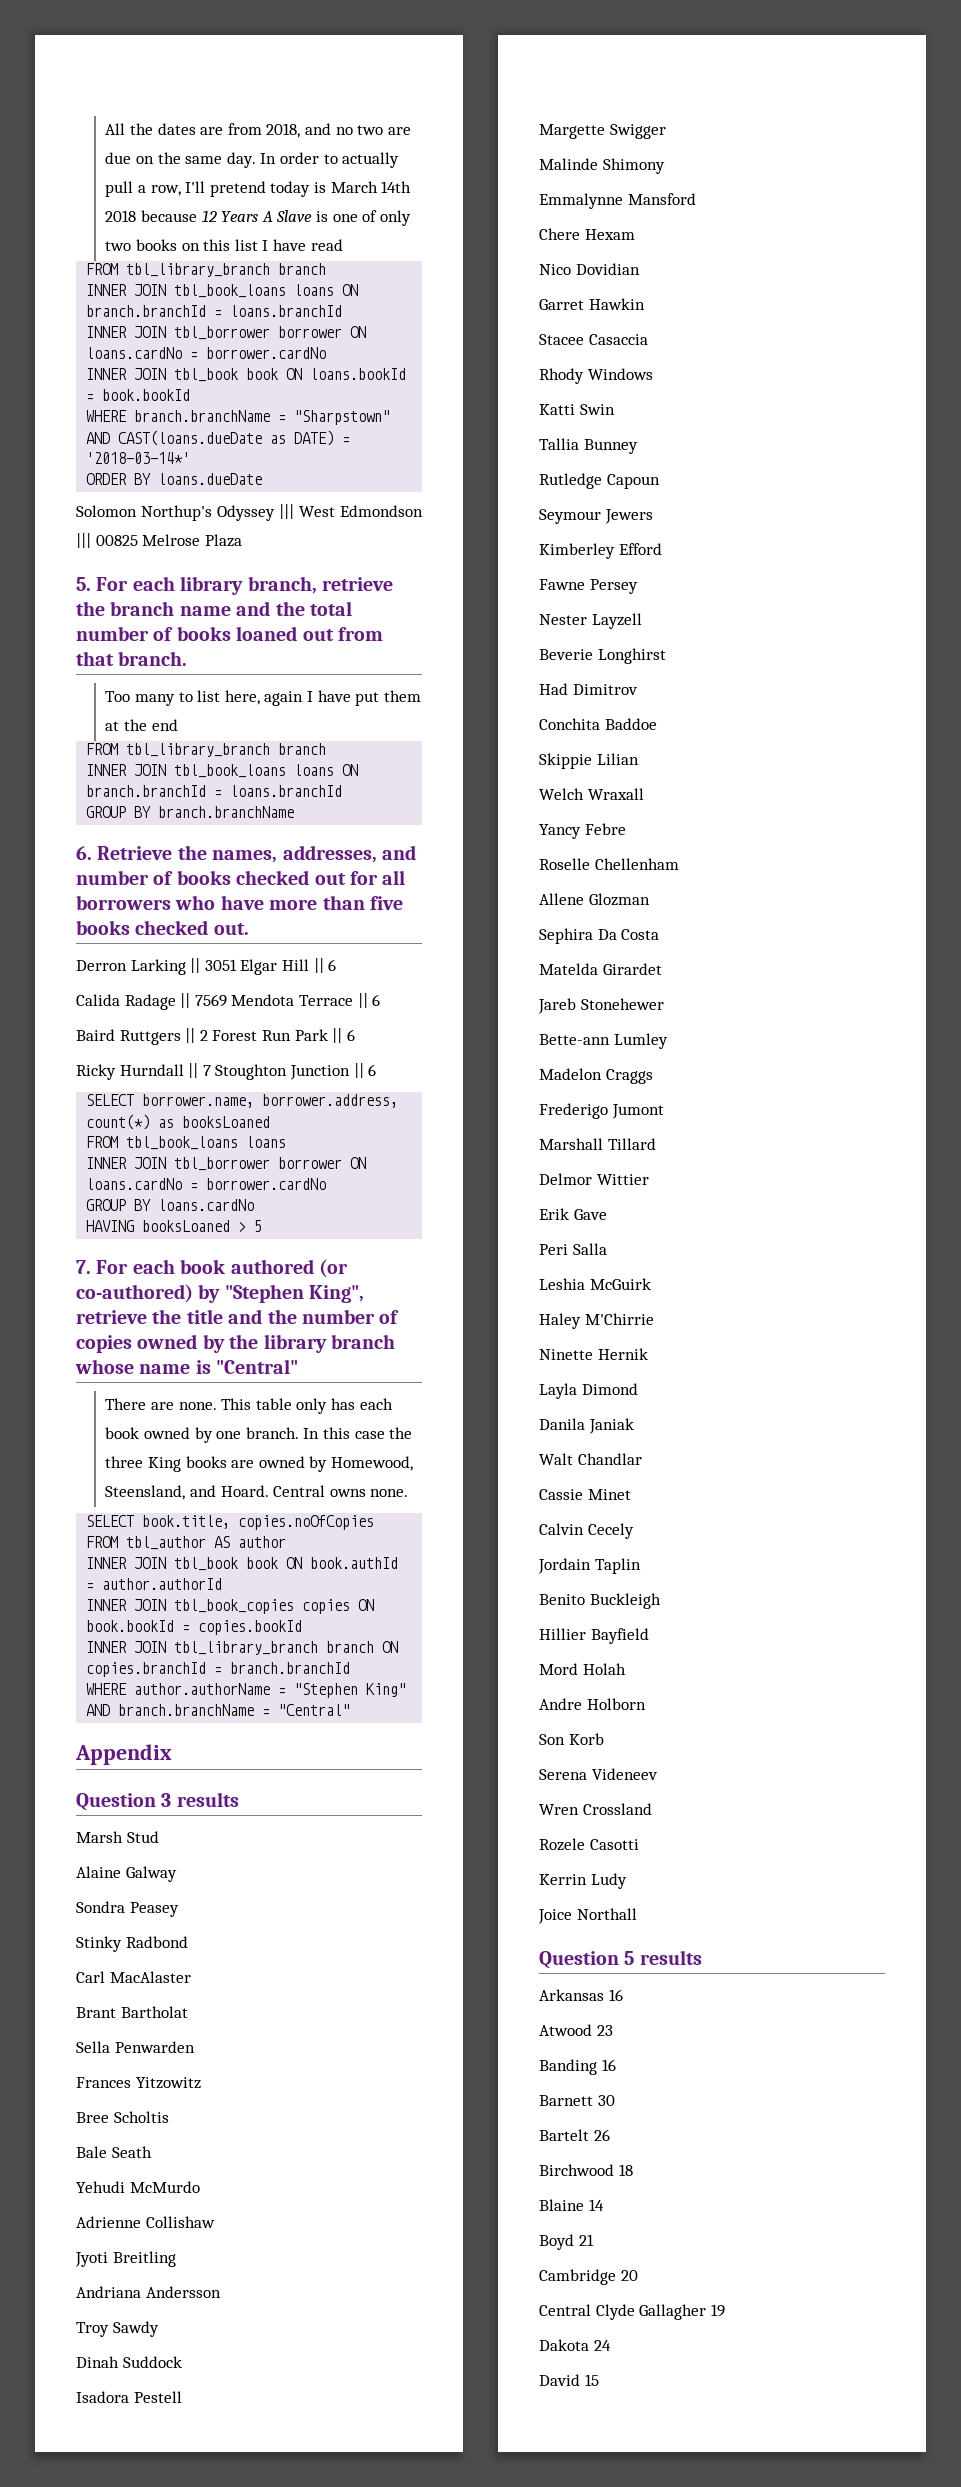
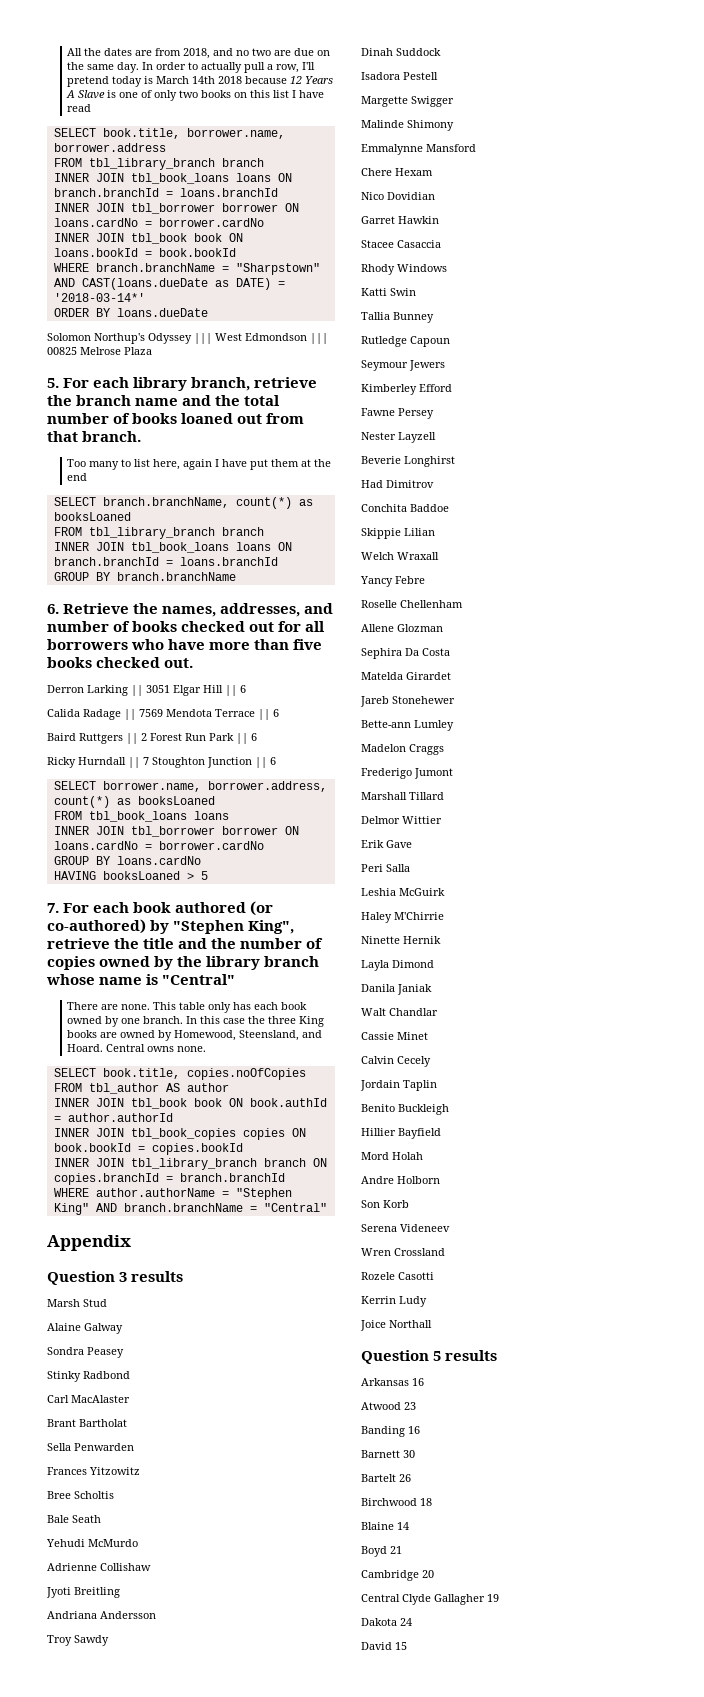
+ SELECT book.title, borrower.name, borrower.address
+ SELECT branch.branchName, count(*) as booksLoaned

